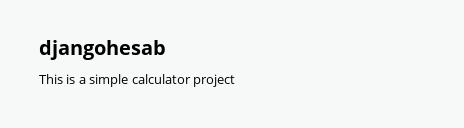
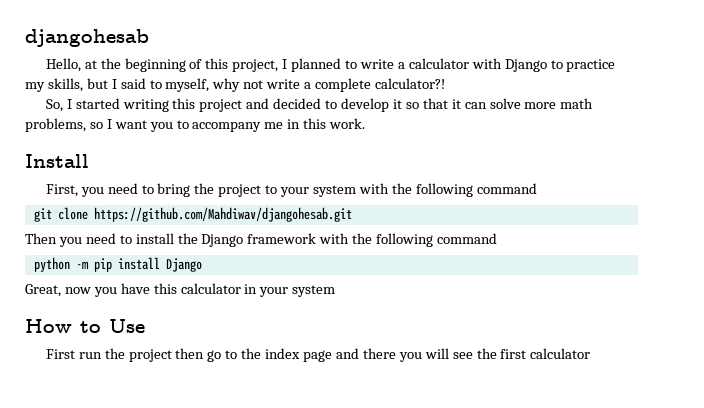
- This is a simple calculator project
+ Hello, at the beginning of this project, I planned to write a calculator with Django to practice my skills, but I said to myself, why not write a complete calculator?!
+ So, I started writing this project and decided to develop it so that it can solve more math problems, so I want you to accompany me in this work.
+ Install
+ First, you need to bring the project to your system with the following command
+ git clone https://github.com/Mahdiwav/djangohesab.git
+ Then you need to install the Django framework with the following command
+ python -m pip install Django
+ Great, now you have this calculator in your system
+ How to Use
+ First run the project then go to the index page and there you will see the first calculator

